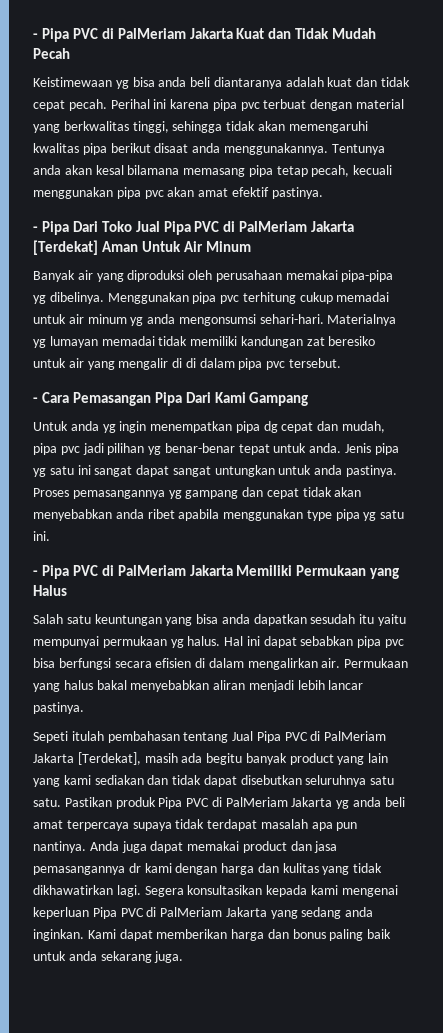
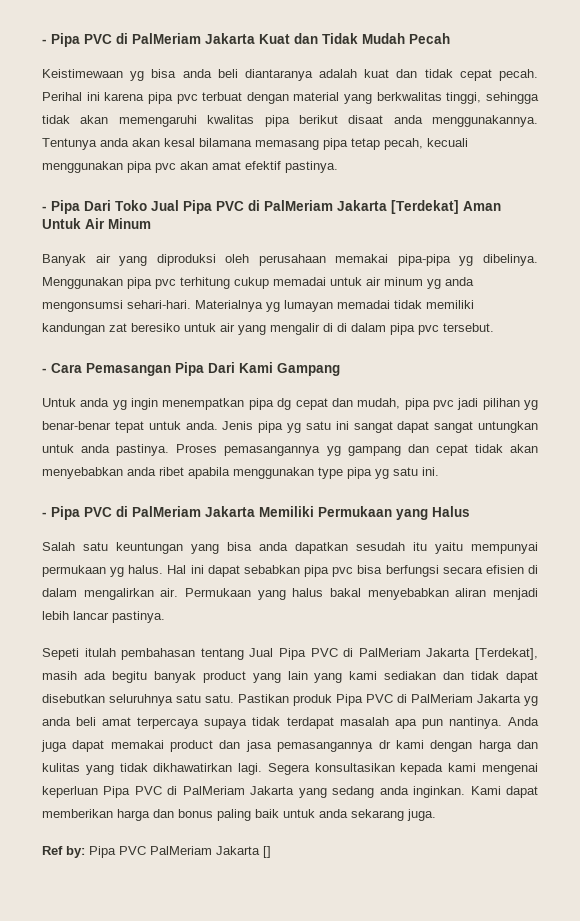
+ Ref by: Pipa PVC PalMeriam Jakarta []

